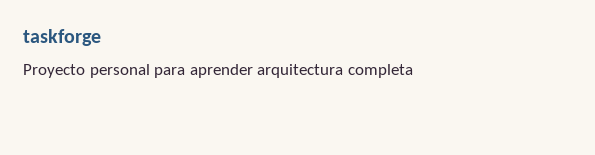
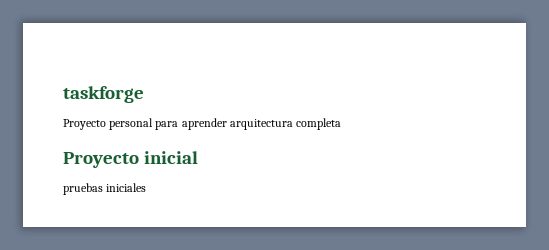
+ Proyecto inicial
+ pruebas iniciales

